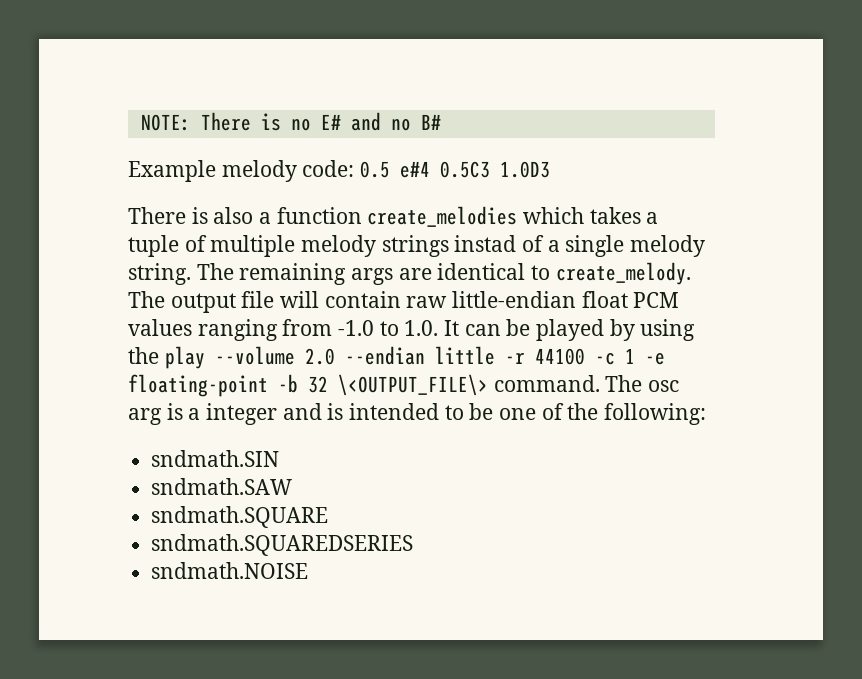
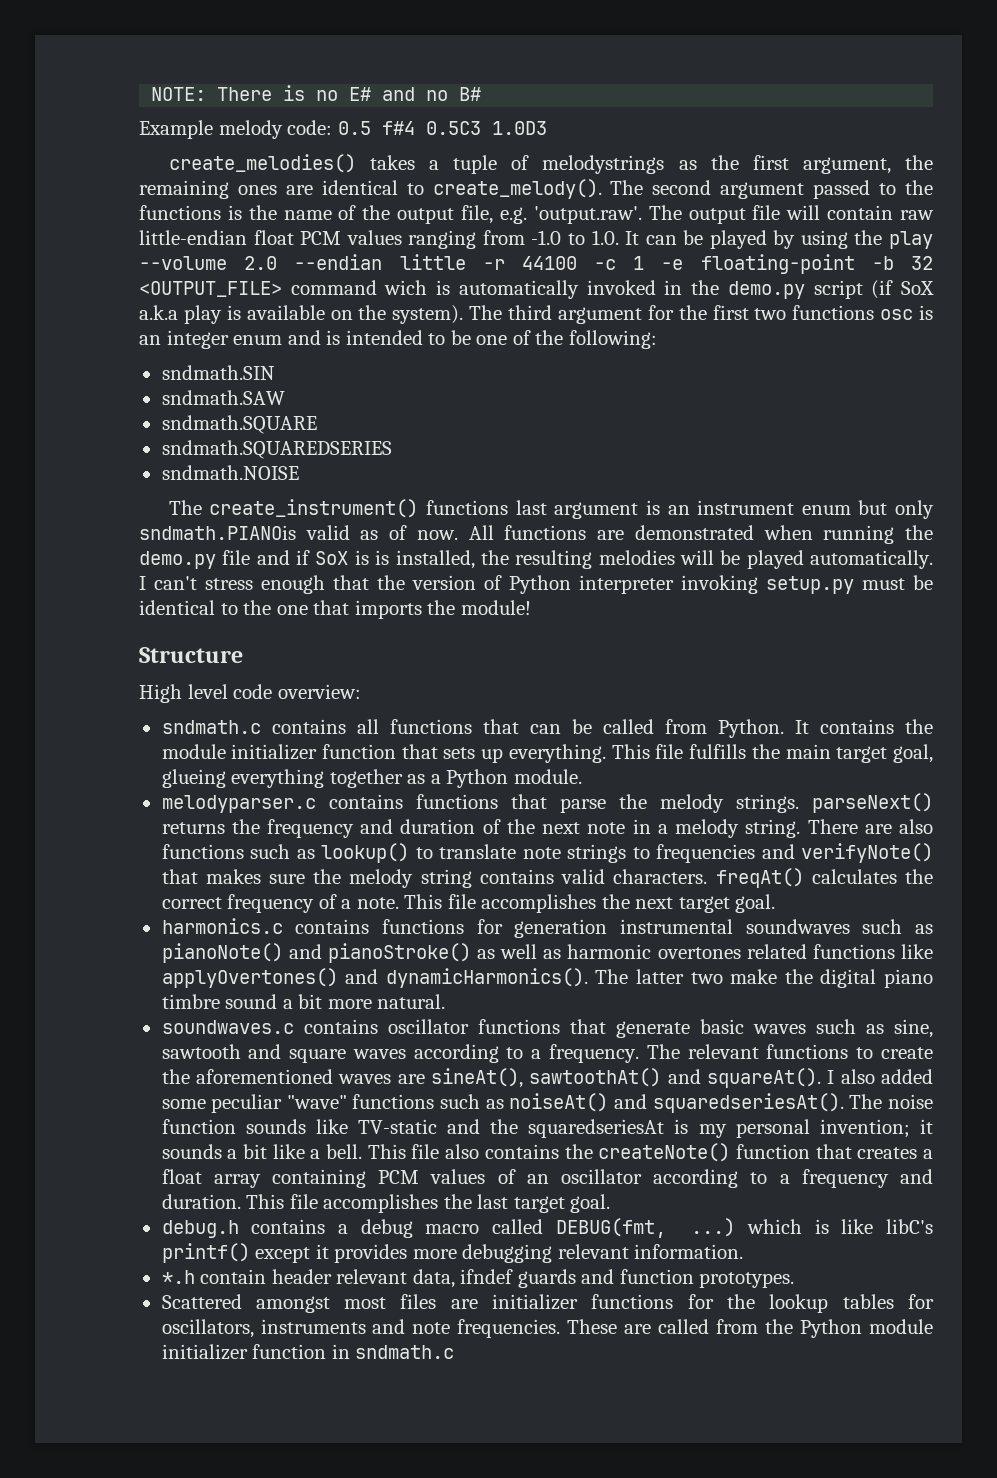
- Example melody code: 0.5 e#4 0.5C3 1.0D3
+ Example melody code: 0.5 f#4 0.5C3 1.0D3
- There is also a function create_melodies which takes a tuple of multiple melody strings instad of a single melody string. The remaining args are identical to create_melody. The output file will contain raw little-endian float PCM values ranging from -1.0 to 1.0. It can be played by using the play --volume 2.0 --endian little -r 44100 -c 1 -e floating-point -b 32 \<OUTPUT_FILE\> command. The osc arg is a integer and is intended to be one of the following:
+ create_melodies() takes a tuple of melodystrings as the first argument, the remaining ones are identical to create_melody(). The second argument passed to the functions is the name of the output file, e.g. 'output.raw'. The output file will contain raw little-endian float PCM values ranging from -1.0 to 1.0. It can be played by using the play --volume 2.0 --endian little -r 44100 -c 1 -e floating-point -b 32 <OUTPUT_FILE> command wich is automatically invoked in the demo.py script (if SoX a.k.a play is available on the system). The third argument for the first two functions osc is an integer enum and is intended to be one of the following:
+ The create_instrument() functions last argument is an instrument enum but only sndmath.PIANOis valid as of now. All functions are demonstrated when running the demo.py file and if SoX is is installed, the resulting melodies will be played automatically. I can't stress enough that the version of Python interpreter invoking setup.py must be identical to the one that imports the module!
+ Structure
+ High level code overview:
+ sndmath.c contains all functions that can be called from Python. It contains the module initializer function that sets up everything. This file fulfills the main target goal, glueing everything together as a Python module.
+ melodyparser.c contains functions that parse the melody strings. parseNext() returns the frequency and duration of the next note in a melody string. There are also functions such as lookup() to translate note strings to frequencies and verifyNote() that makes sure the melody string contains valid characters. freqAt() calculates the correct frequency of a note. This file accomplishes the next target goal.
+ harmonics.c contains functions for generation instrumental soundwaves such as pianoNote() and pianoStroke() as well as harmonic overtones related functions like applyOvertones() and dynamicHarmonics(). The latter two make the digital piano timbre sound a bit more natural.
+ soundwaves.c contains oscillator functions that generate basic waves such as sine, sawtooth and square waves according to a frequency. The relevant functions to create the aforementioned waves are sineAt(), sawtoothAt() and squareAt(). I also added some peculiar "wave" functions such as noiseAt() and squaredseriesAt(). The noise function sounds like TV-static and the squaredseriesAt is my personal invention; it sounds a bit like a bell. This file also contains the createNote() function that creates a float array containing PCM values of an oscillator according to a frequency and duration. This file accomplishes the last target goal.
+ debug.h contains a debug macro called DEBUG(fmt, ...) which is like libC's printf() except it provides more debugging relevant information.
+ *.h contain header relevant data, ifndef guards and function prototypes.
+ Scattered amongst most files are initializer functions for the lookup tables for oscillators, instruments and note frequencies. These are called from the Python module initializer function in sndmath.c

